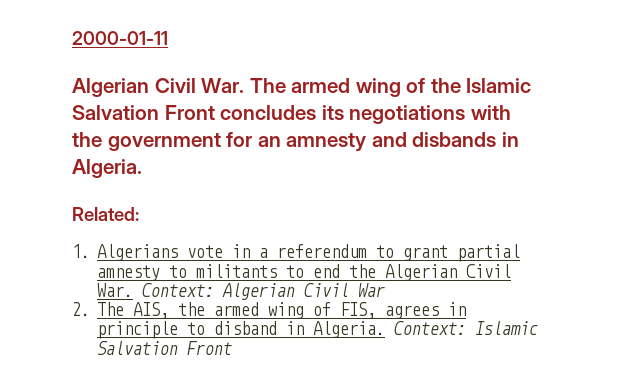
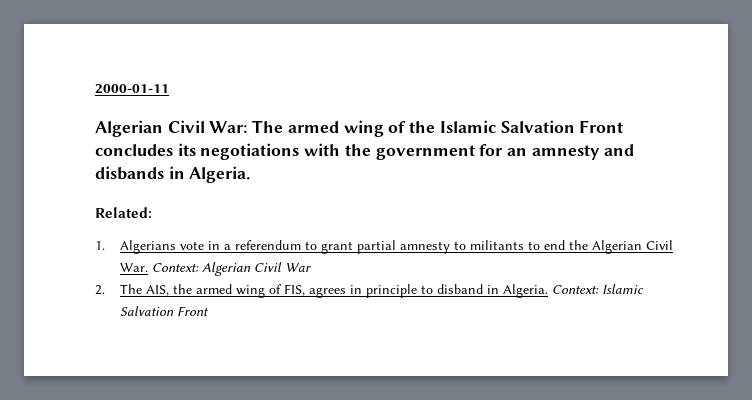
- Algerian Civil War. The armed wing of the Islamic Salvation Front concludes its negotiations with the government for an amnesty and disbands in Algeria.
+ Algerian Civil War: The armed wing of the Islamic Salvation Front concludes its negotiations with the government for an amnesty and disbands in Algeria.

